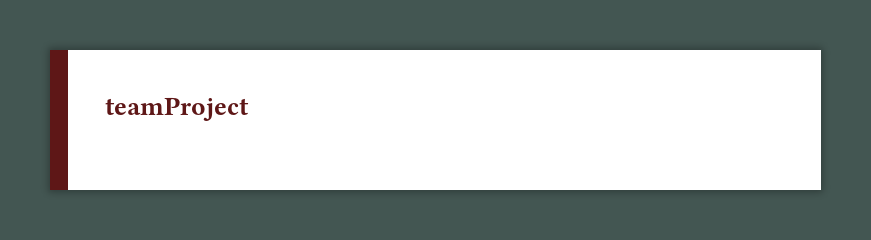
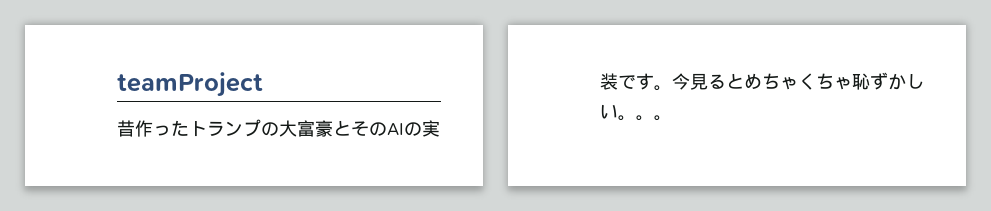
+ 昔作ったトランプの大富豪とそのAIの実装です。今見るとめちゃくちゃ恥ずかしい。。。

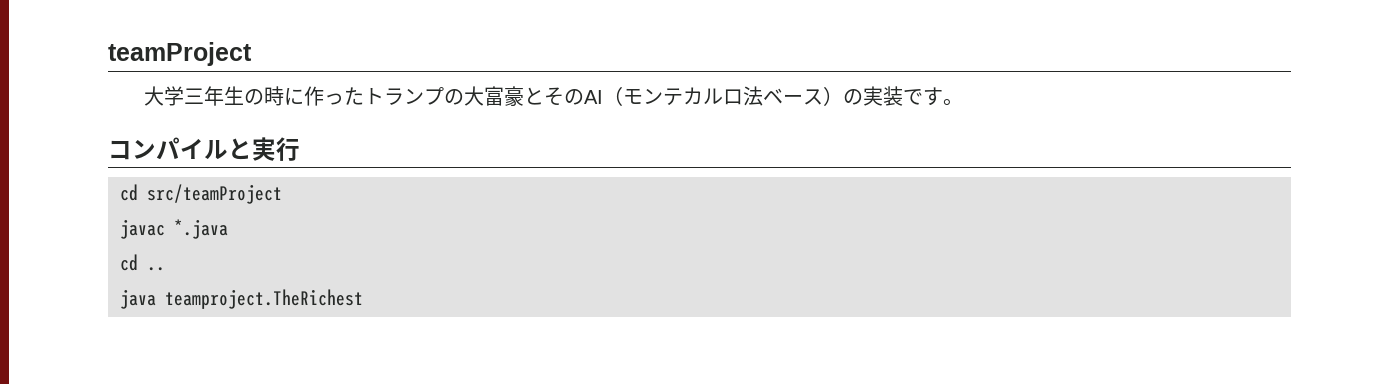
- 昔作ったトランプの大富豪とそのAIの実装です。今見るとめちゃくちゃ恥ずかしい。。。
+ 大学三年生の時に作ったトランプの大富豪とそのAI（モンテカルロ法ベース）の実装です。
+ コンパイルと実行
+ cd src/teamProject
+ javac *.java
+ cd ..
+ java teamproject.TheRichest

